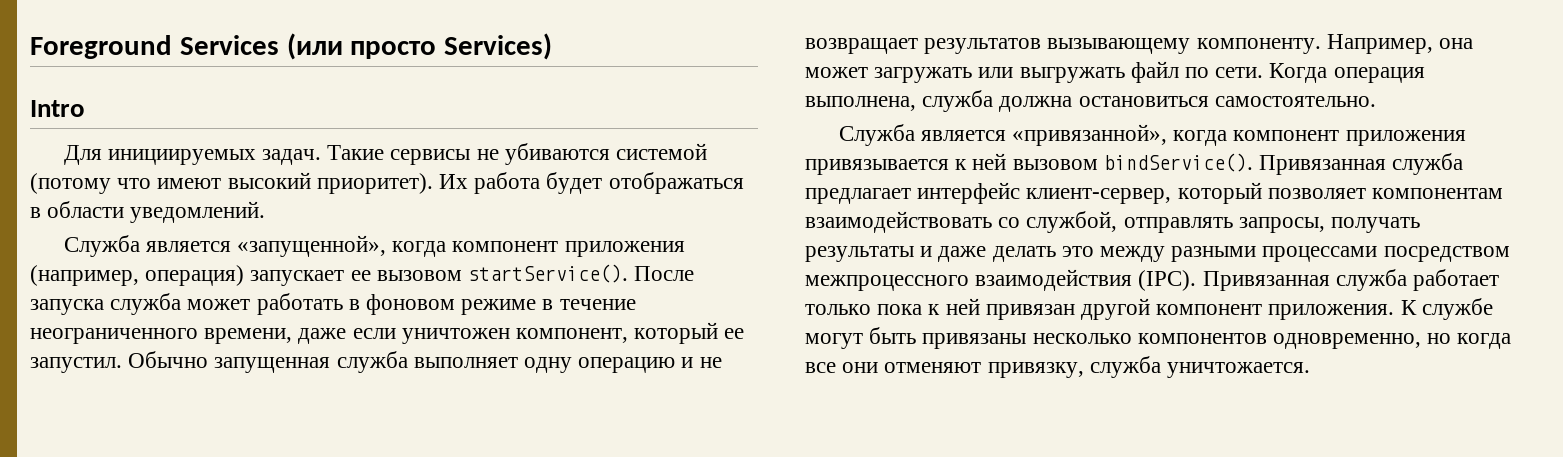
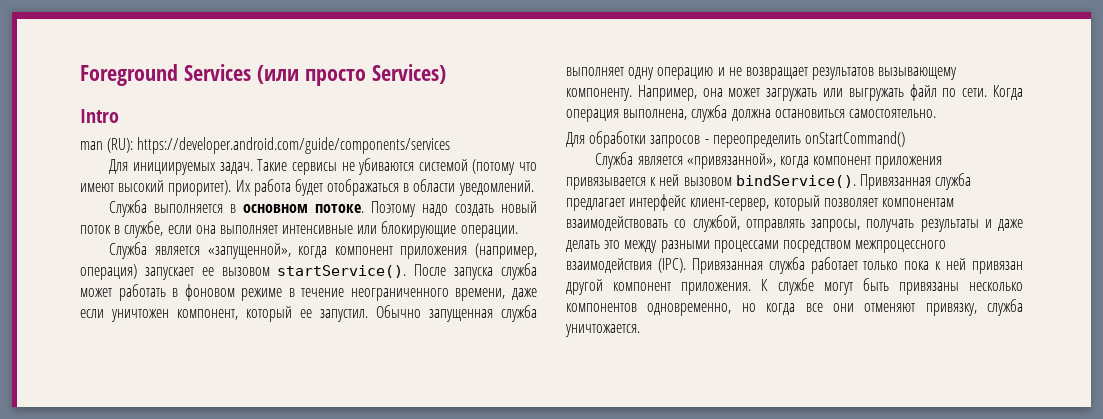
+ man (RU): https://developer.android.com/guide/components/services
+ Служба выполняется в основном потоке. Поэтому надо создать новый поток в службе, если она выполняет интенсивные или блокирующие операции.
+ Для обработки запросов - переопределить onStartCommand()

